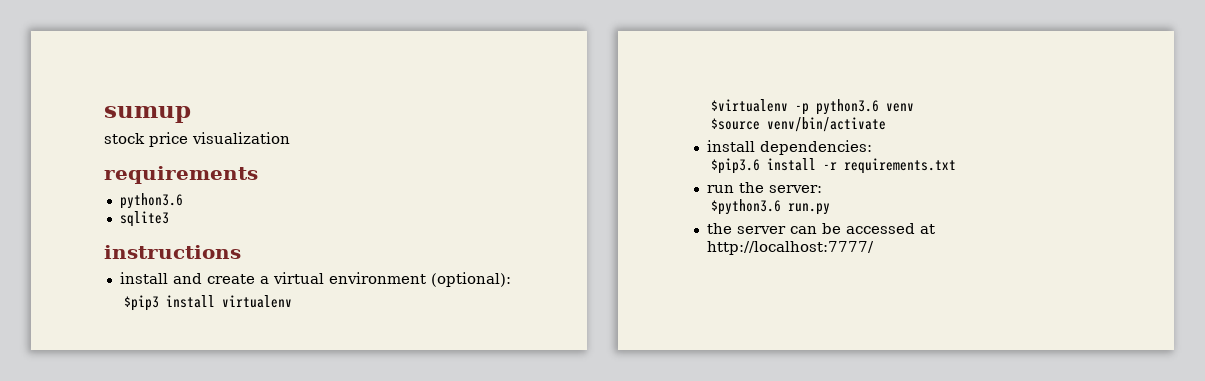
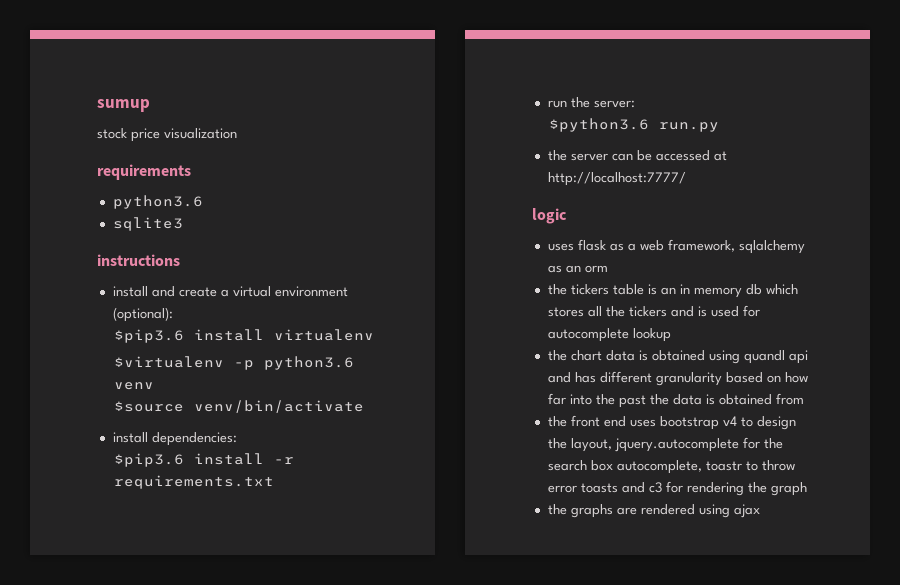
- $pip3 install virtualenv
+ $pip3.6 install virtualenv
+ logic
+ uses flask as a web framework, sqlalchemy as an orm
+ the tickers table is an in memory db which stores all the tickers and is used for autocomplete lookup
+ the chart data is obtained using quandl api and has different granularity based on how far into the past the data is obtained from
+ the front end uses bootstrap v4 to design the layout, jquery.autocomplete for the search box autocomplete, toastr to throw error toasts and c3 for rendering the graph
+ the graphs are rendered using ajax

